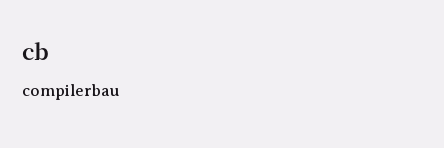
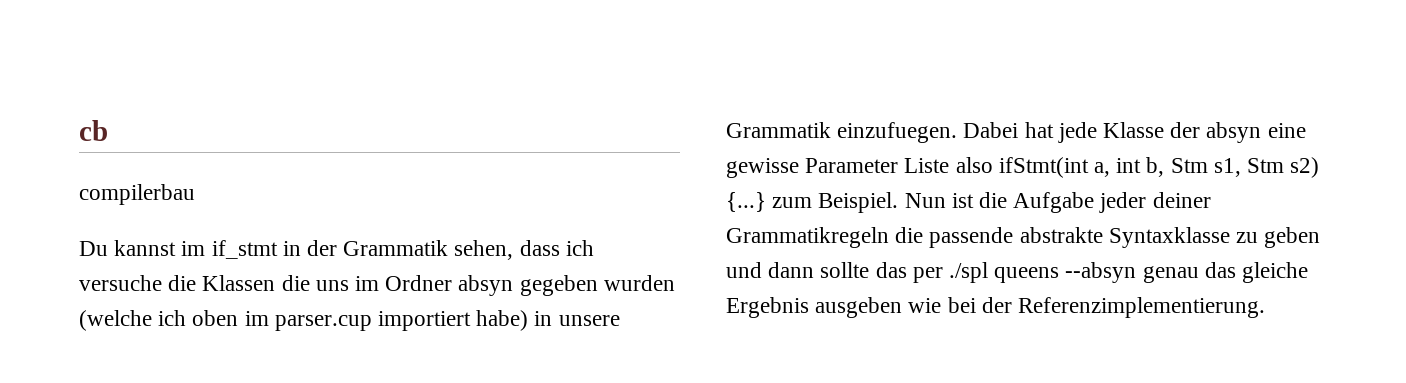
+ Du kannst im if_stmt in der Grammatik sehen, dass ich versuche die Klassen die uns im Ordner absyn gegeben wurden (welche ich oben im parser.cup importiert habe) in unsere Grammatik einzufuegen. Dabei hat jede Klasse der absyn eine gewisse Parameter Liste also ifStmt(int a, int b, Stm s1, Stm s2) {...} zum Beispiel. Nun ist die Aufgabe jeder deiner Grammatikregeln die passende abstrakte Syntaxklasse zu geben und dann sollte das per ./spl queens --absyn genau das gleiche Ergebnis ausgeben wie bei der Referenzimplementierung.

